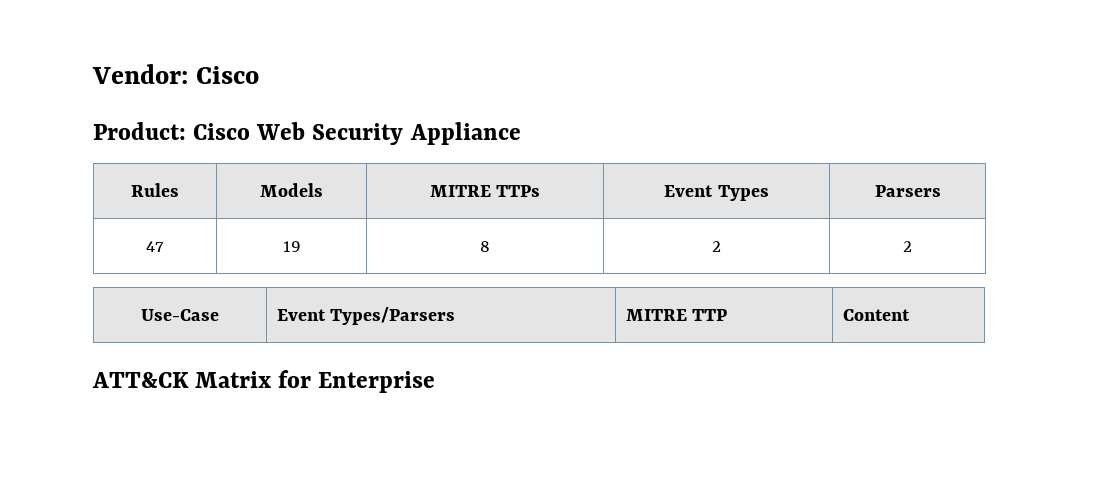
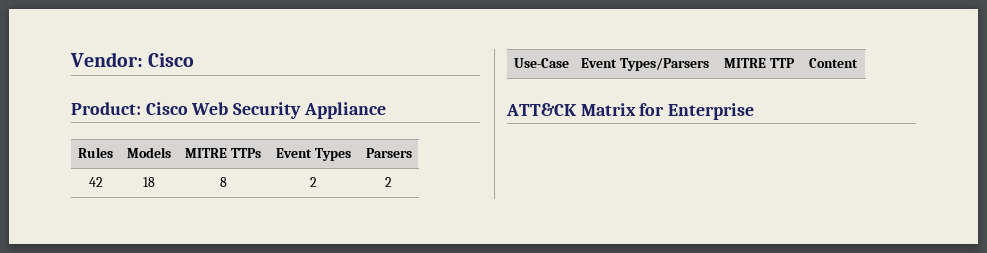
- 47 | 19 | 8 | 2 | 2
+ 42 | 18 | 8 | 2 | 2

